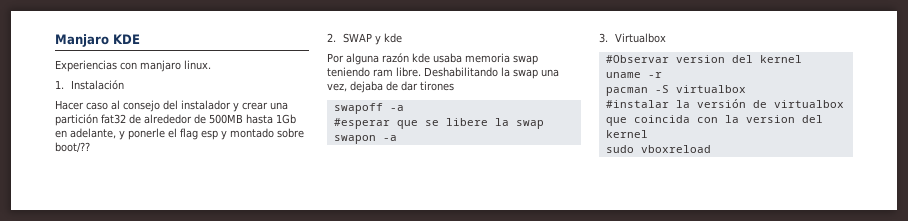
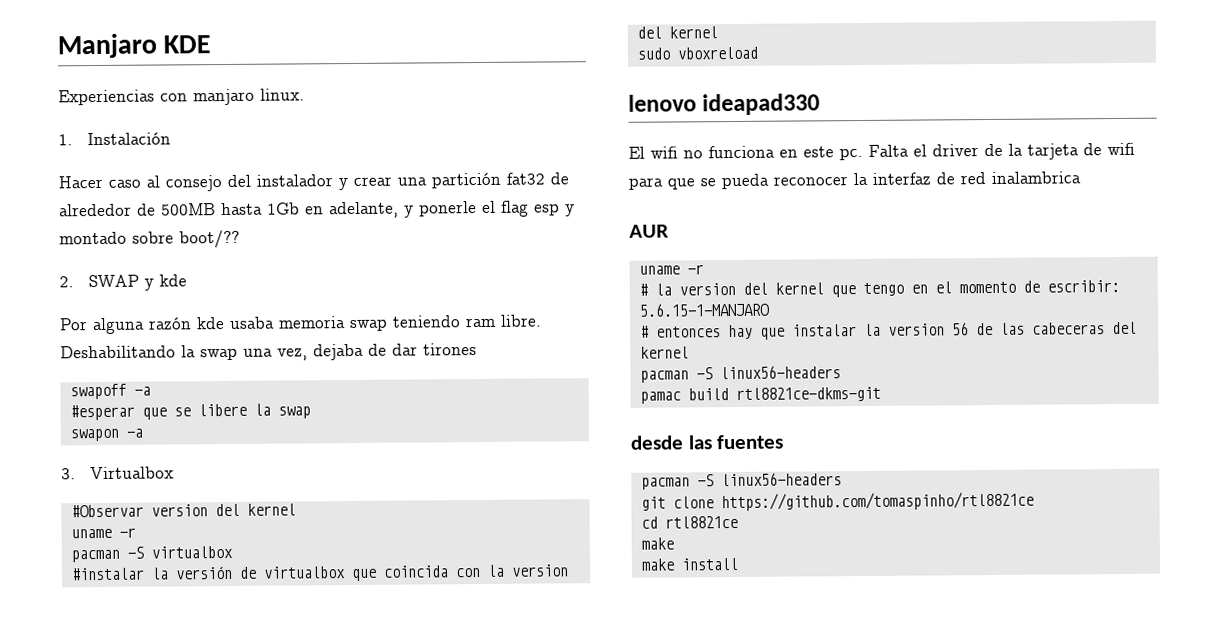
+ lenovo ideapad330
+ El wifi no funciona en este pc. Falta el driver de la tarjeta de wifi para que se pueda reconocer la interfaz de red inalambrica
+ AUR
+ uname -r
+ # la version del kernel que tengo en el momento de escribir: 5.6.15-1-MANJARO
+ # entonces hay que instalar la version 56 de las cabeceras del kernel
+ pacman -S linux56-headers
+ pamac build rtl8821ce-dkms-git
+ desde las fuentes
+ pacman -S linux56-headers
+ git clone https://github.com/tomaspinho/rtl8821ce
+ cd rtl8821ce
+ make
+ make install

